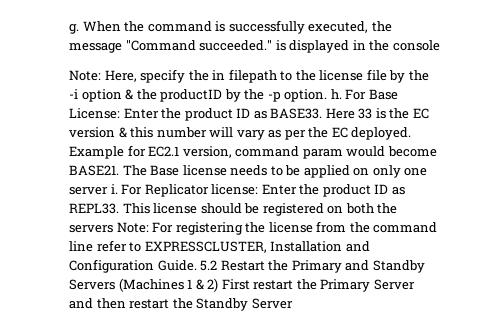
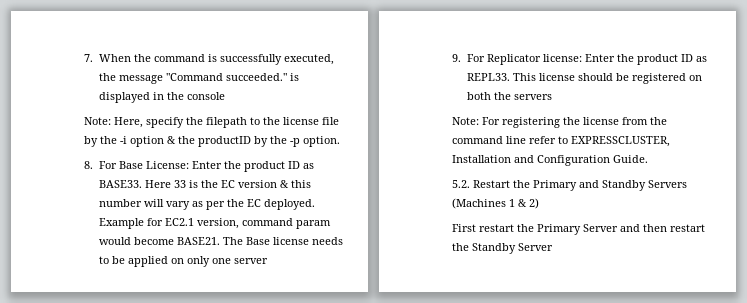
- g. When the command is successfully executed, the message "Command succeeded." is displayed in the console
+ 7. When the command is successfully executed, the message "Command succeeded." is displayed in the console
- Note: Here, specify the in filepath to the license file by the -i option & the productID by the -p option. h. For Base License: Enter the product ID as BASE33.
+ Note: Here, specify the filepath to the license file by the -i option & the productID by the -p option.
+ 8. For Base License: Enter the product ID as BASE33.
- The Base license needs to be applied on only one server i. For Replicator license: Enter the product ID as REPL33.
+ The Base license needs to be applied on only one server
+ 9. For Replicator license: Enter the product ID as REPL33.
- This license should be registered on both the servers Note: For registering the license from the command line refer to EXPRESSCLUSTER, Installation and Configuration Guide. 5.2 Restart the Primary and Standby Servers (Machines 1 & 2) First restart the Primary Server and then restart the Standby Server
+ This license should be registered on both the servers
+ Note: For registering the license from the command line refer to EXPRESSCLUSTER, Installation and Configuration Guide.
+ 5.2. Restart the Primary and Standby Servers (Machines 1 & 2)
+ First restart the Primary Server and then restart the Standby Server

